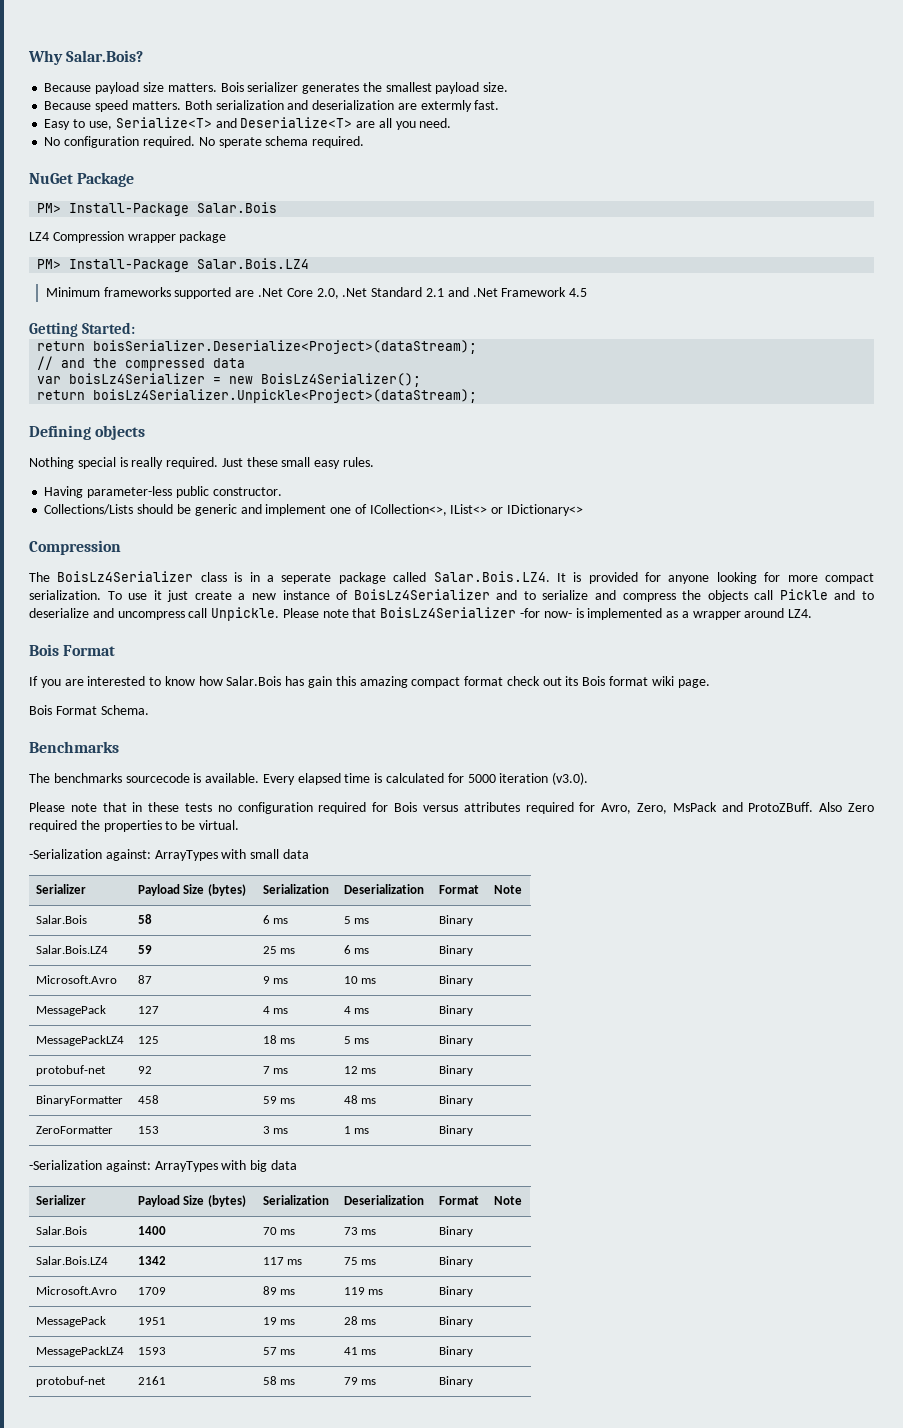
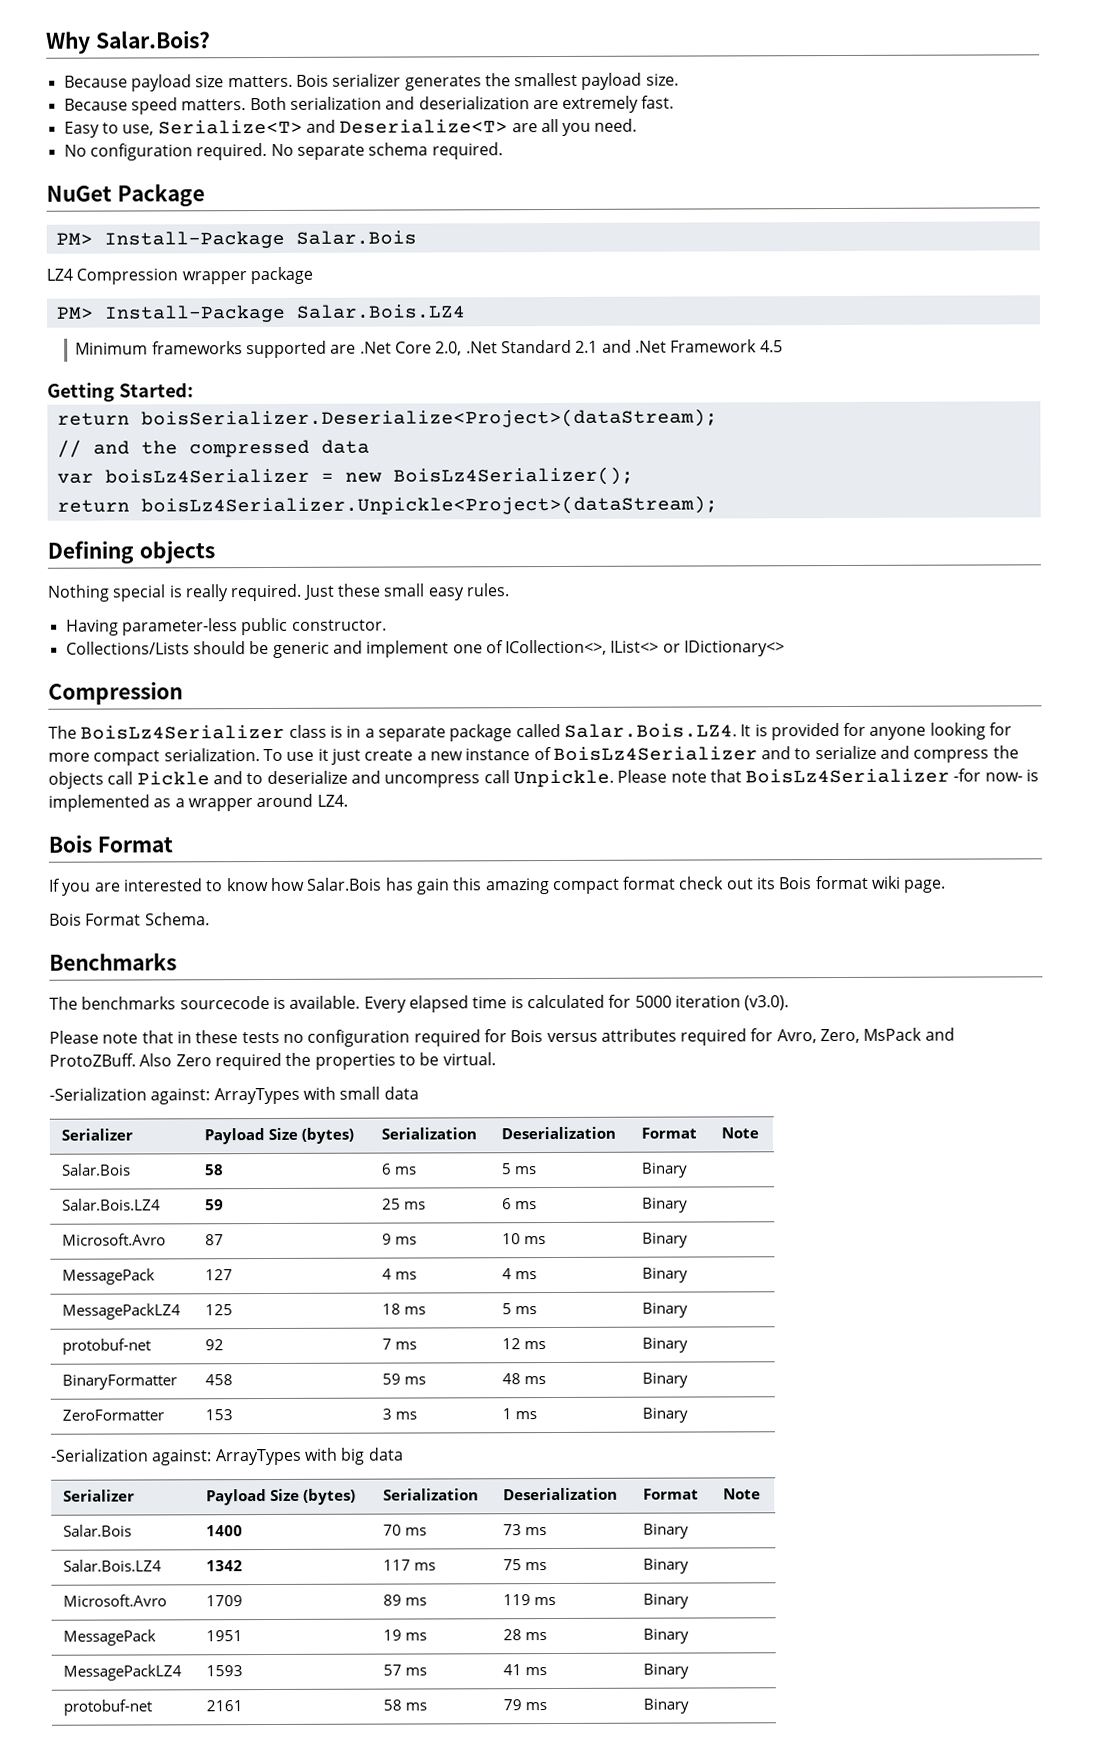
- Both serialization and deserialization are extermly fast.
+ Both serialization and deserialization are extremely fast.
- No sperate schema required.
+ No separate schema required.
- The BoisLz4Serializer class is in a seperate package called Salar.Bois.LZ4. It is provided for anyone looking for more compact serialization.
+ The BoisLz4Serializer class is in a separate package called Salar.Bois.LZ4. It is provided for anyone looking for more compact serialization.

